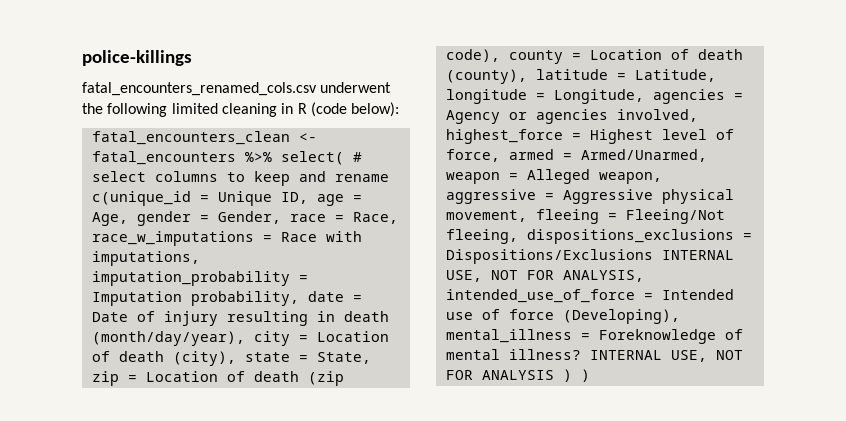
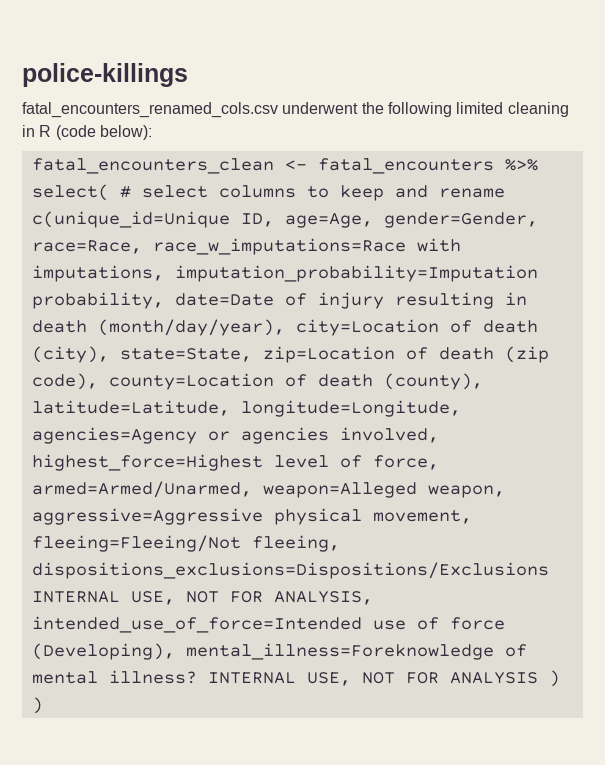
- fatal_encounters_clean <- fatal_encounters %>% select( # select columns to keep and rename c(unique_id = Unique ID, age = Age, gender = Gender, race = Race, race_w_imputations = Race with imputations, imputation_probability = Imputation probability, date = Date of injury resulting in death (month/day/year), city = Location of death (city), state = State, zip = Location of death (zip code), county = Location of death (county), latitude = Latitude, longitude = Longitude, agencies = Agency or agencies involved, highest_force = Highest level of force, armed = Armed/Unarmed, weapon = Alleged weapon, aggressive = Aggressive physical movement, fleeing = Fleeing/Not fleeing, dispositions_exclusions = Dispositions/Exclusions INTERNAL USE, NOT FOR ANALYSIS, intended_use_of_force = Intended use of force (Developing), mental_illness = Foreknowledge of mental illness?
+ fatal_encounters_clean <- fatal_encounters %>% select( # select columns to keep and rename c(unique_id=Unique ID, age=Age, gender=Gender, race=Race, race_w_imputations=Race with imputations, imputation_probability=Imputation probability, date=Date of injury resulting in death (month/day/year), city=Location of death (city), state=State, zip=Location of death (zip code), county=Location of death (county), latitude=Latitude, longitude=Longitude, agencies=Agency or agencies involved, highest_force=Highest level of force, armed=Armed/Unarmed, weapon=Alleged weapon, aggressive=Aggressive physical movement, fleeing=Fleeing/Not fleeing, dispositions_exclusions=Dispositions/Exclusions INTERNAL USE, NOT FOR ANALYSIS, intended_use_of_force=Intended use of force (Developing), mental_illness=Foreknowledge of mental illness?

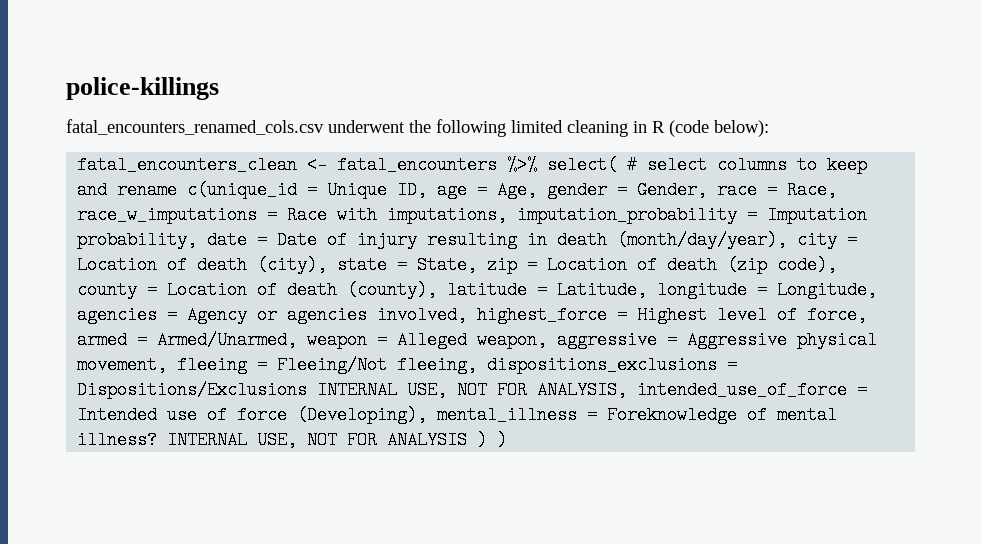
- fatal_encounters_clean <- fatal_encounters %>% select( # select columns to keep and rename c(unique_id=Unique ID, age=Age, gender=Gender, race=Race, race_w_imputations=Race with imputations, imputation_probability=Imputation probability, date=Date of injury resulting in death (month/day/year), city=Location of death (city), state=State, zip=Location of death (zip code), county=Location of death (county), latitude=Latitude, longitude=Longitude, agencies=Agency or agencies involved, highest_force=Highest level of force, armed=Armed/Unarmed, weapon=Alleged weapon, aggressive=Aggressive physical movement, fleeing=Fleeing/Not fleeing, dispositions_exclusions=Dispositions/Exclusions INTERNAL USE, NOT FOR ANALYSIS, intended_use_of_force=Intended use of force (Developing), mental_illness=Foreknowledge of mental illness?
+ fatal_encounters_clean <- fatal_encounters %>% select( # select columns to keep and rename c(unique_id = Unique ID, age = Age, gender = Gender, race = Race, race_w_imputations = Race with imputations, imputation_probability = Imputation probability, date = Date of injury resulting in death (month/day/year), city = Location of death (city), state = State, zip = Location of death (zip code), county = Location of death (county), latitude = Latitude, longitude = Longitude, agencies = Agency or agencies involved, highest_force = Highest level of force, armed = Armed/Unarmed, weapon = Alleged weapon, aggressive = Aggressive physical movement, fleeing = Fleeing/Not fleeing, dispositions_exclusions = Dispositions/Exclusions INTERNAL USE, NOT FOR ANALYSIS, intended_use_of_force = Intended use of force (Developing), mental_illness = Foreknowledge of mental illness?

